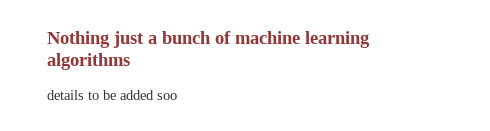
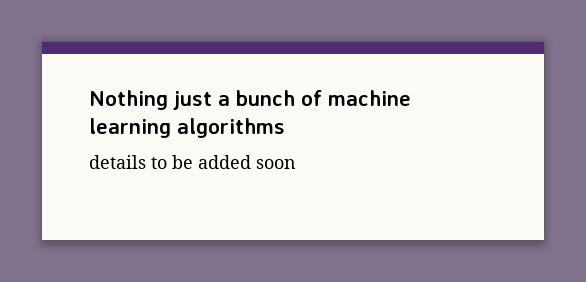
- details to be added soo
+ details to be added soon

